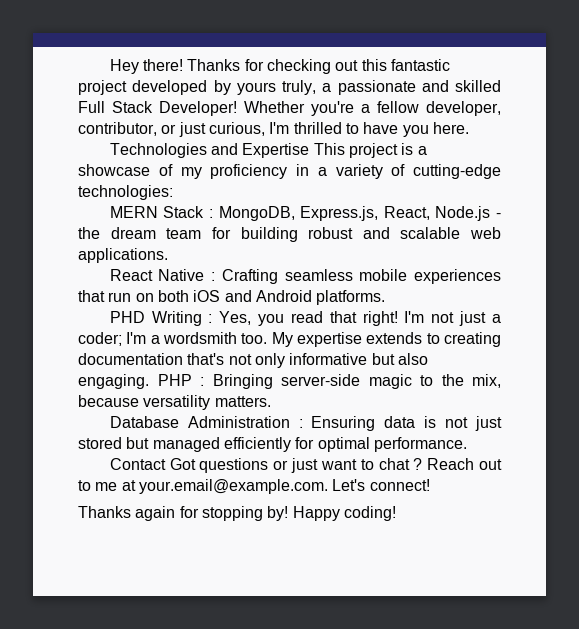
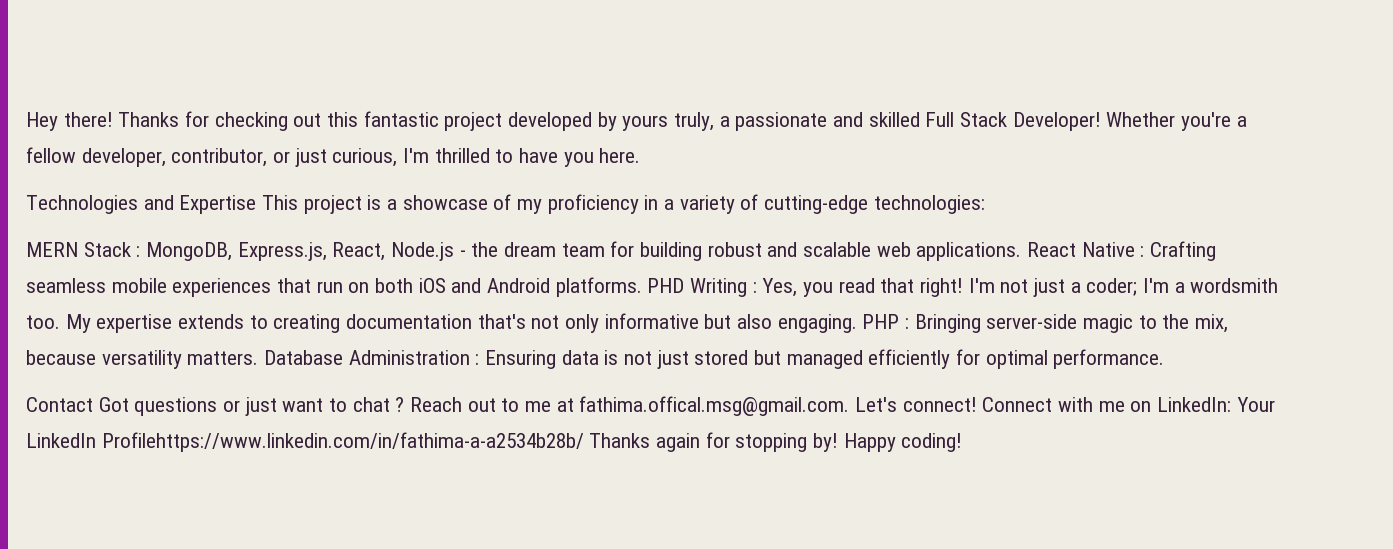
- MERN Stack : MongoDB, Express.js, React, Node.js - the dream team for building robust and scalable web applications.
- React Native : Crafting seamless mobile experiences that run on both iOS and Android platforms.
- PHD Writing : Yes, you read that right!
+ MERN Stack : MongoDB, Express.js, React, Node.js - the dream team for building robust and scalable web applications. React Native : Crafting seamless mobile experiences that run on both iOS and Android platforms. PHD Writing : Yes, you read that right!
- PHP : Bringing server-side magic to the mix, because versatility matters.
- Database Administration : Ensuring data is not just stored but managed efficiently for optimal performance.
+ PHP : Bringing server-side magic to the mix, because versatility matters. Database Administration : Ensuring data is not just stored but managed efficiently for optimal performance.
- Reach out to me at your.email@example.com. Let's connect!
- Thanks again for stopping by!
+ Reach out to me at fathima.offical.msg@gmail.com. Let's connect! Connect with me on LinkedIn: Your LinkedIn Profilehttps://www.linkedin.com/in/fathima-a-a2534b28b/ Thanks again for stopping by!

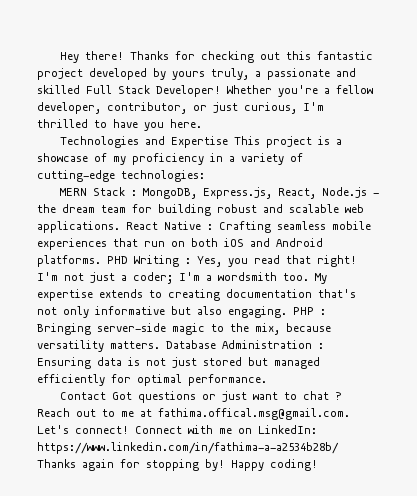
- Connect with me on LinkedIn: Your LinkedIn Profilehttps://www.linkedin.com/in/fathima-a-a2534b28b/ Thanks again for stopping by!
+ Connect with me on LinkedIn: https://www.linkedin.com/in/fathima-a-a2534b28b/ Thanks again for stopping by!

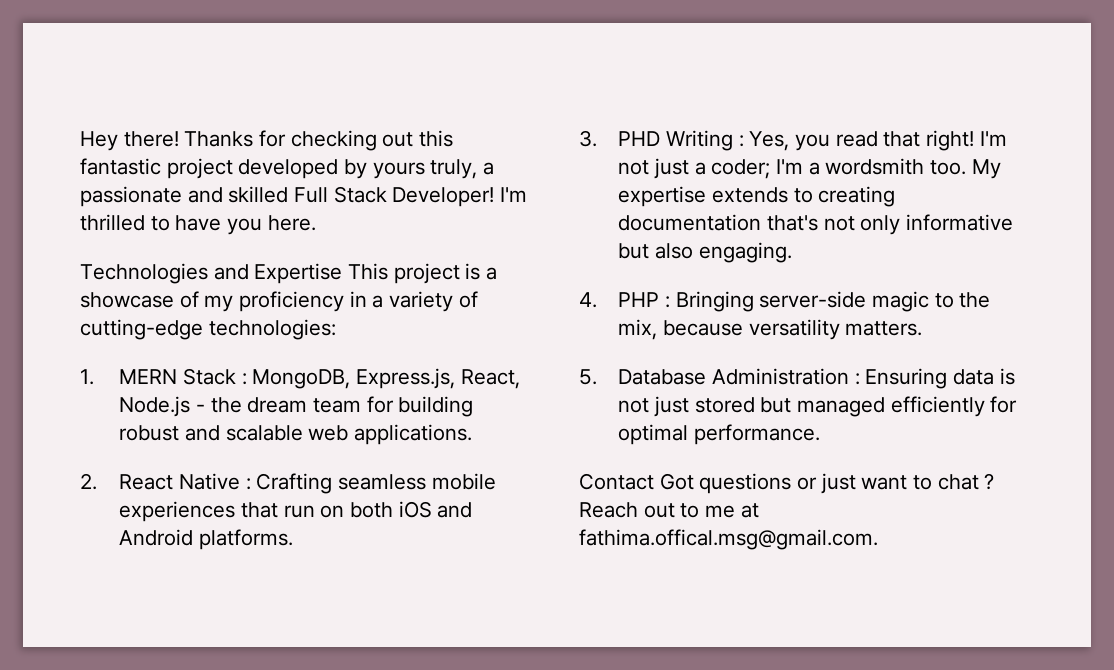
- Whether you're a fellow developer, contributor, or just curious, I'm thrilled to have you here.
+ I'm thrilled to have you here.
- MERN Stack : MongoDB, Express.js, React, Node.js - the dream team for building robust and scalable web applications. React Native : Crafting seamless mobile experiences that run on both iOS and Android platforms. PHD Writing : Yes, you read that right!
+ 1. MERN Stack : MongoDB, Express.js, React, Node.js - the dream team for building robust and scalable web applications.
+ 2. React Native : Crafting seamless mobile experiences that run on both iOS and Android platforms.
+ 3. PHD Writing : Yes, you read that right!
- My expertise extends to creating documentation that's not only informative but also engaging. PHP : Bringing server-side magic to the mix, because versatility matters. Database Administration : Ensuring data is not just stored but managed efficiently for optimal performance.
+ My expertise extends to creating documentation that's not only informative but also engaging.
+ 4. PHP : Bringing server-side magic to the mix, because versatility matters.
+ 5. Database Administration : Ensuring data is not just stored but managed efficiently for optimal performance.
- Reach out to me at fathima.offical.msg@gmail.com. Let's connect! Connect with me on LinkedIn: https://www.linkedin.com/in/fathima-a-a2534b28b/ Thanks again for stopping by! Happy coding!
+ Reach out to me at fathima.offical.msg@gmail.com.

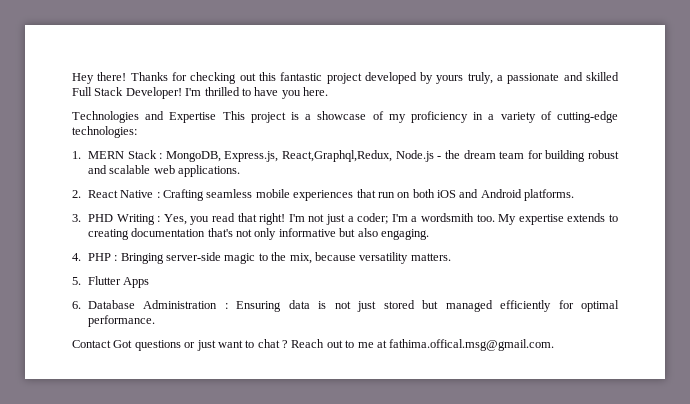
- 1. MERN Stack : MongoDB, Express.js, React, Node.js - the dream team for building robust and scalable web applications.
+ 1. MERN Stack : MongoDB, Express.js, React,Graphql,Redux, Node.js - the dream team for building robust and scalable web applications.
- 5. Database Administration : Ensuring data is not just stored but managed efficiently for optimal performance.
+ 5. Flutter Apps
+ 6. Database Administration : Ensuring data is not just stored but managed efficiently for optimal performance.

